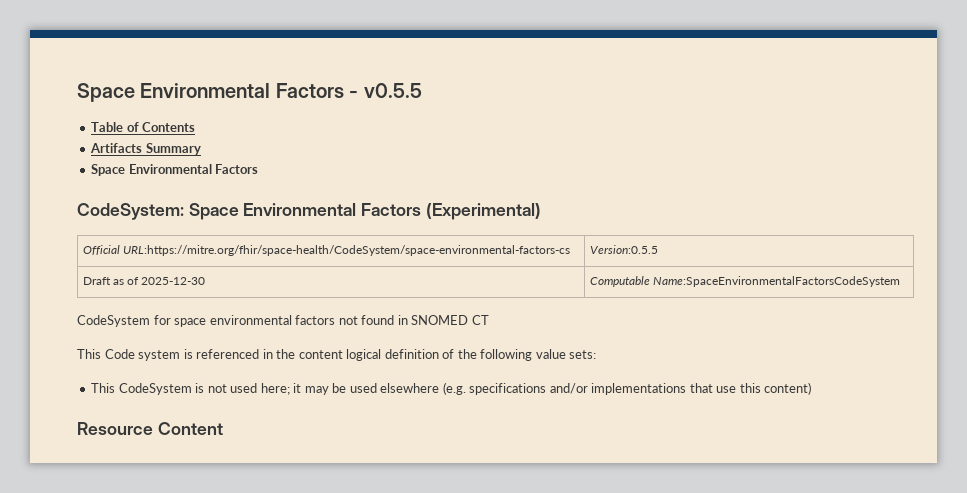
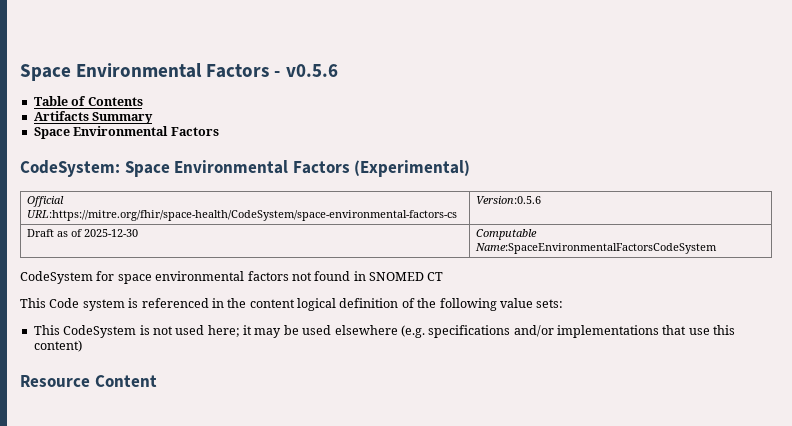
- Space Environmental Factors - v0.5.5
+ Space Environmental Factors - v0.5.6
- Official URL:https://mitre.org/fhir/space-health/CodeSystem/space-environmental-factors-cs | Version:0.5.5
+ Official URL:https://mitre.org/fhir/space-health/CodeSystem/space-environmental-factors-cs | Version:0.5.6

